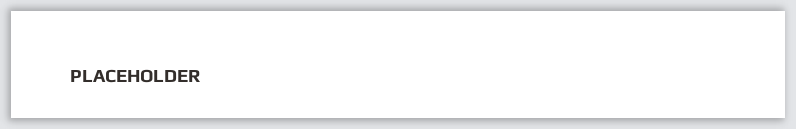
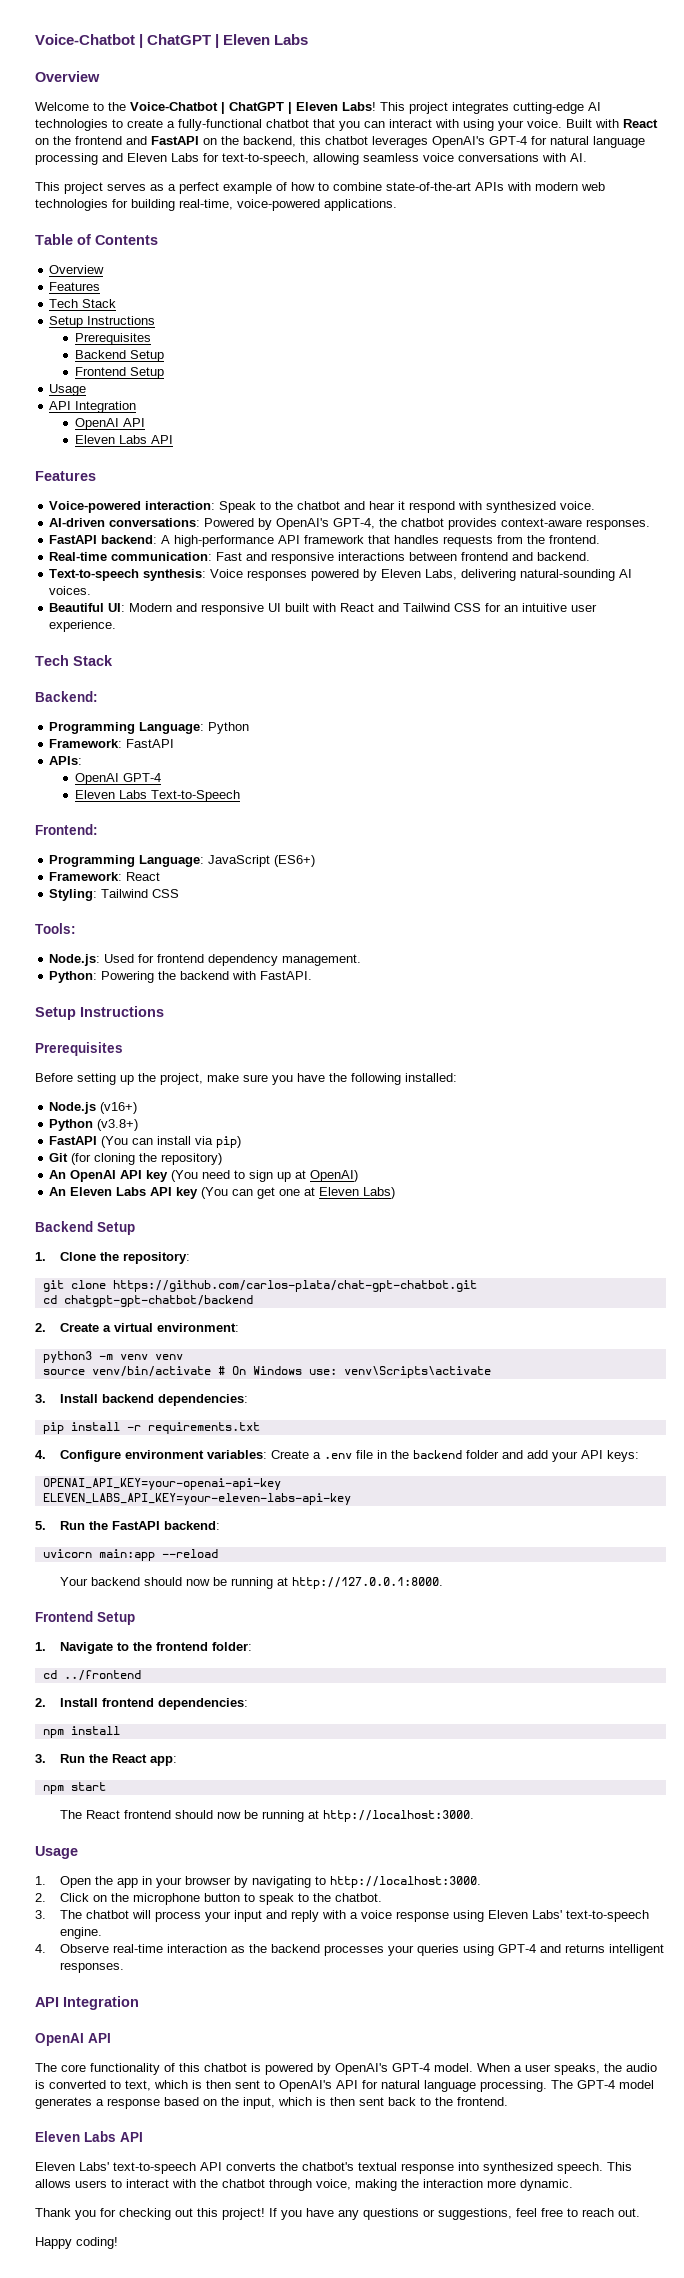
- PLACEHOLDER
+ Voice-Chatbot | ChatGPT | Eleven Labs
+ Overview
+ Welcome to the Voice-Chatbot | ChatGPT | Eleven Labs! This project integrates cutting-edge AI technologies to create a fully-functional chatbot that you can interact with using your voice. Built with React on the frontend and FastAPI on the backend, this chatbot leverages OpenAI's GPT-4 for natural language processing and Eleven Labs for text-to-speech, allowing seamless voice conversations with AI.
+ This project serves as a perfect example of how to combine state-of-the-art APIs with modern web technologies for building real-time, voice-powered applications.
+ Table of Contents
+ Overview
+ Features
+ Tech Stack
+ Setup Instructions
+ Prerequisites
+ Backend Setup
+ Frontend Setup
+ Usage
+ API Integration
+ OpenAI API
+ Eleven Labs API
+ Features
+ Voice-powered interaction: Speak to the chatbot and hear it respond with synthesized voice.
+ AI-driven conversations: Powered by OpenAI's GPT-4, the chatbot provides context-aware responses.
+ FastAPI backend: A high-performance API framework that handles requests from the frontend.
+ Real-time communication: Fast and responsive interactions between frontend and backend.
+ Text-to-speech synthesis: Voice responses powered by Eleven Labs, delivering natural-sounding AI voices.
+ Beautiful UI: Modern and responsive UI built with React and Tailwind CSS for an intuitive user experience.
+ Tech Stack
+ Backend:
+ Programming Language: Python
+ Framework: FastAPI
+ APIs:
+ OpenAI GPT-4
+ Eleven Labs Text-to-Speech
+ Frontend:
+ Programming Language: JavaScript (ES6+)
+ Framework: React
+ Styling: Tailwind CSS
+ Tools:
+ Node.js: Used for frontend dependency management.
+ Python: Powering the backend with FastAPI.
+ Setup Instructions
+ Prerequisites
+ Before setting up the project, make sure you have the following installed:
+ Node.js (v16+)
+ Python (v3.8+)
+ FastAPI (You can install via pip)
+ Git (for cloning the repository)
+ An OpenAI API key (You need to sign up at OpenAI)
+ An Eleven Labs API key (You can get one at Eleven Labs)
+ Backend Setup
+ 1. Clone the repository:
+ git clone https://github.com/carlos-plata/chat-gpt-chatbot.git
+ cd chatgpt-gpt-chatbot/backend
+ 2. Create a virtual environment:
+ python3 -m venv venv
+ source venv/bin/activate # On Windows use: venv\Scripts\activate
+ 3. Install backend dependencies:
+ pip install -r requirements.txt
+ 4. Configure environment variables: Create a .env file in the backend folder and add your API keys:
+ OPENAI_API_KEY=your-openai-api-key
+ ELEVEN_LABS_API_KEY=your-eleven-labs-api-key
+ 5. Run the FastAPI backend:
+ uvicorn main:app --reload
+ Your backend should now be running at http://127.0.0.1:8000.
+ Frontend Setup
+ 1. Navigate to the frontend folder:
+ cd ../frontend
+ 2. Install frontend dependencies:
+ npm install
+ 3. Run the React app:
+ npm start
+ The React frontend should now be running at http://localhost:3000.
+ Usage
+ 1. Open the app in your browser by navigating to http://localhost:3000.
+ 2. Click on the microphone button to speak to the chatbot.
+ 3. The chatbot will process your input and reply with a voice response using Eleven Labs' text-to-speech engine.
+ 4. Observe real-time interaction as the backend processes your queries using GPT-4 and returns intelligent responses.
+ API Integration
+ OpenAI API
+ The core functionality of this chatbot is powered by OpenAI's GPT-4 model. When a user speaks, the audio is converted to text, which is then sent to OpenAI's API for natural language processing. The GPT-4 model generates a response based on the input, which is then sent back to the frontend.
+ Eleven Labs API
+ Eleven Labs' text-to-speech API converts the chatbot's textual response into synthesized speech. This allows users to interact with the chatbot through voice, making the interaction more dynamic.
+ Thank you for checking out this project! If you have any questions or suggestions, feel free to reach out.
+ Happy coding!

